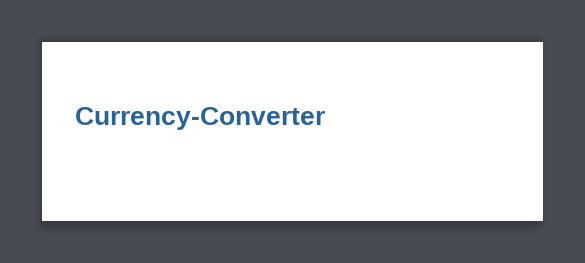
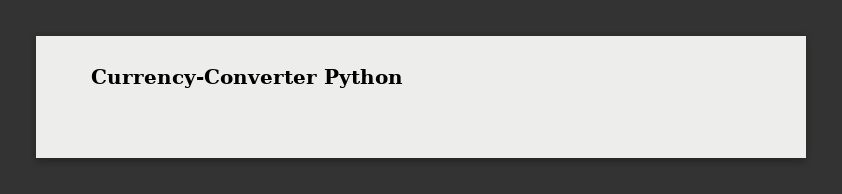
- Currency-Converter
+ Currency-Converter Python

